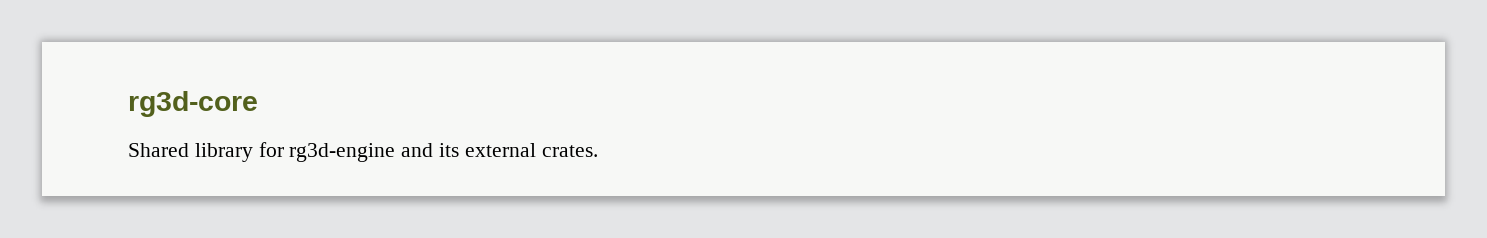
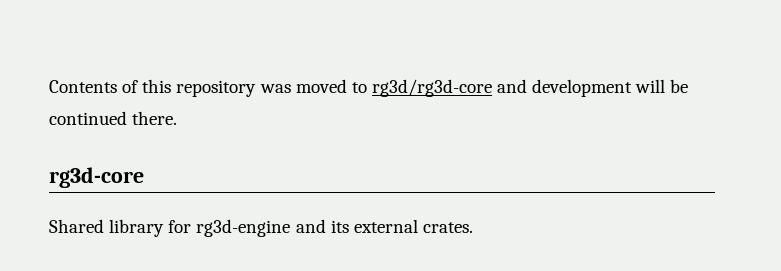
+ Contents of this repository was moved to rg3d/rg3d-core and development will be continued there.

